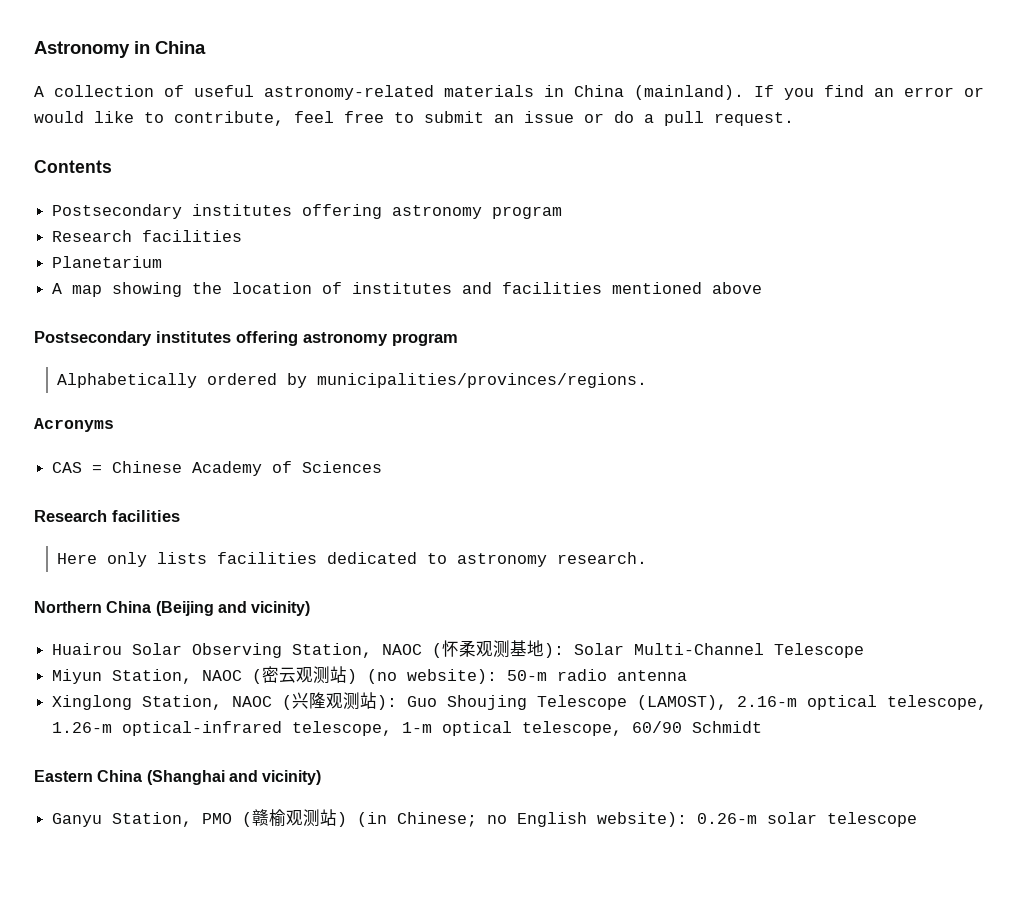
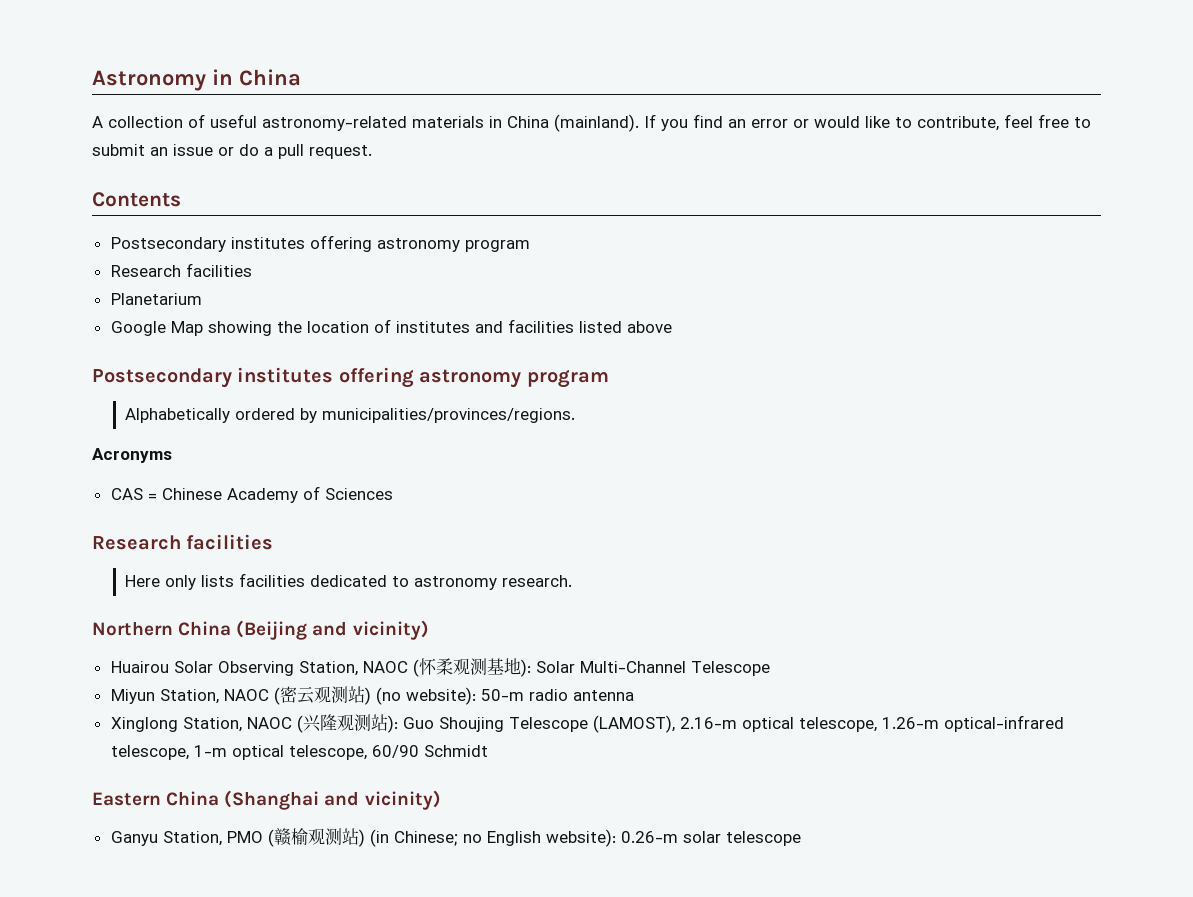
- A map showing the location of institutes and facilities mentioned above
+ Google Map showing the location of institutes and facilities listed above

